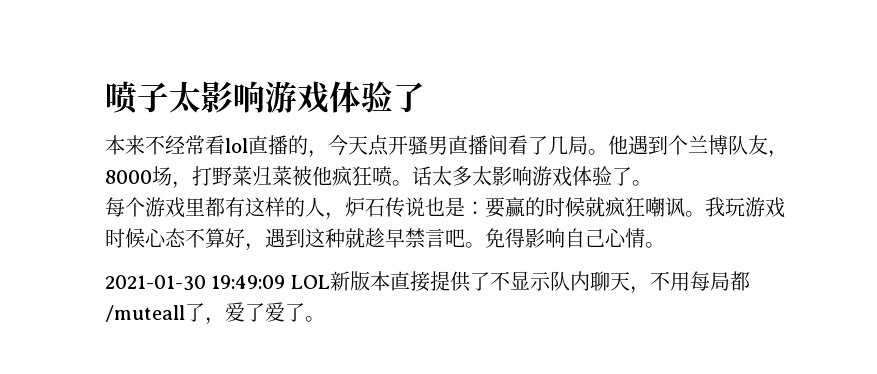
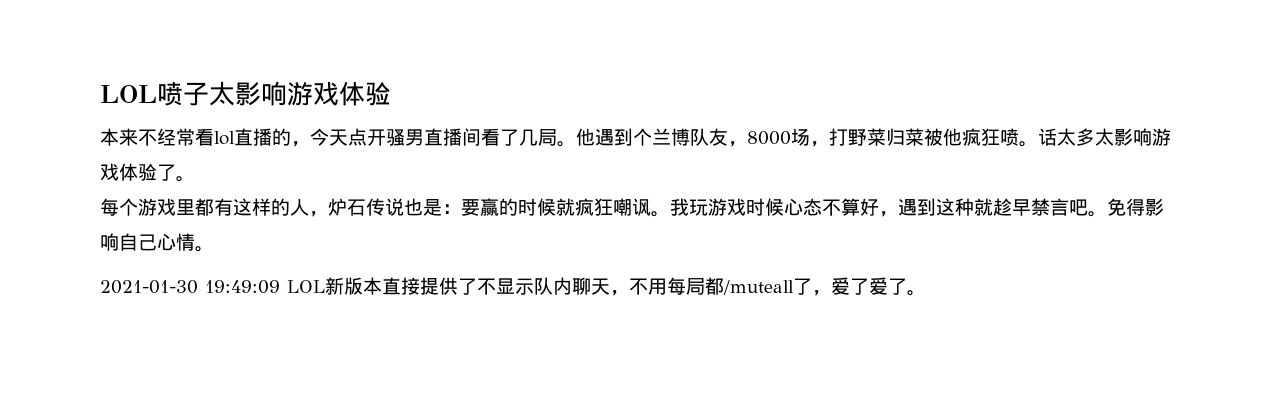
- 喷子太影响游戏体验了
+ LOL喷子太影响游戏体验

